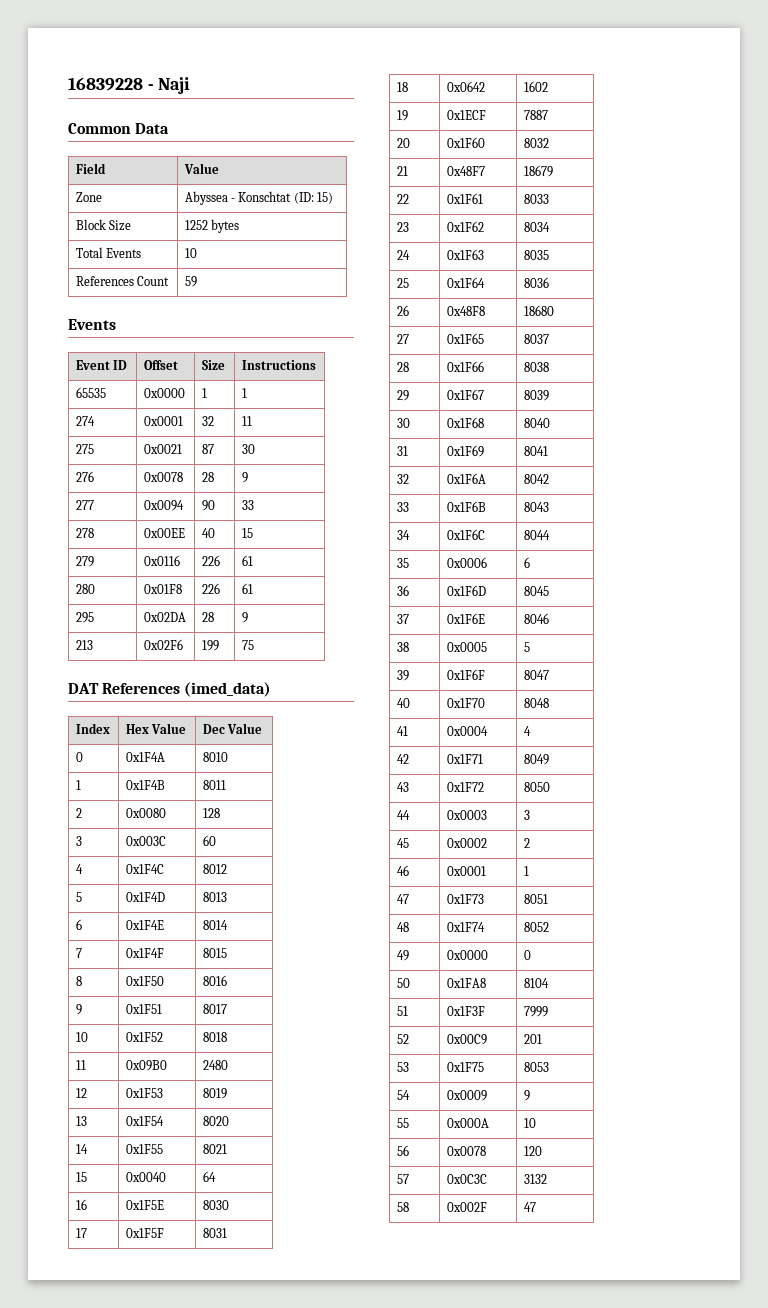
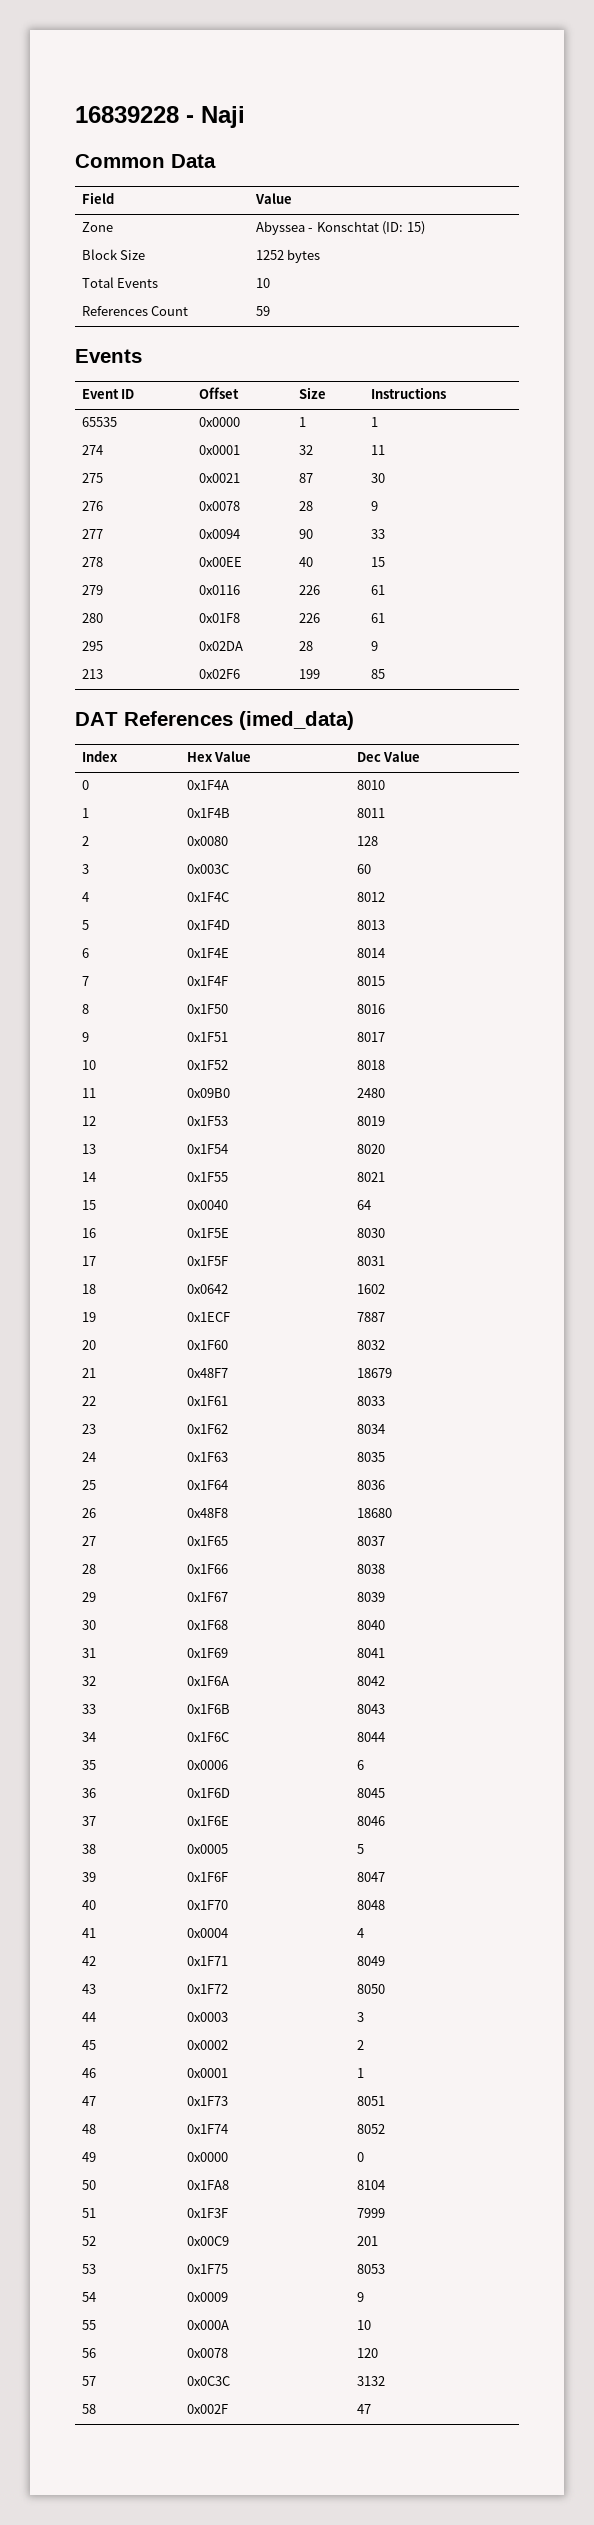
- 213 | 0x02F6 | 199 | 75
+ 213 | 0x02F6 | 199 | 85

